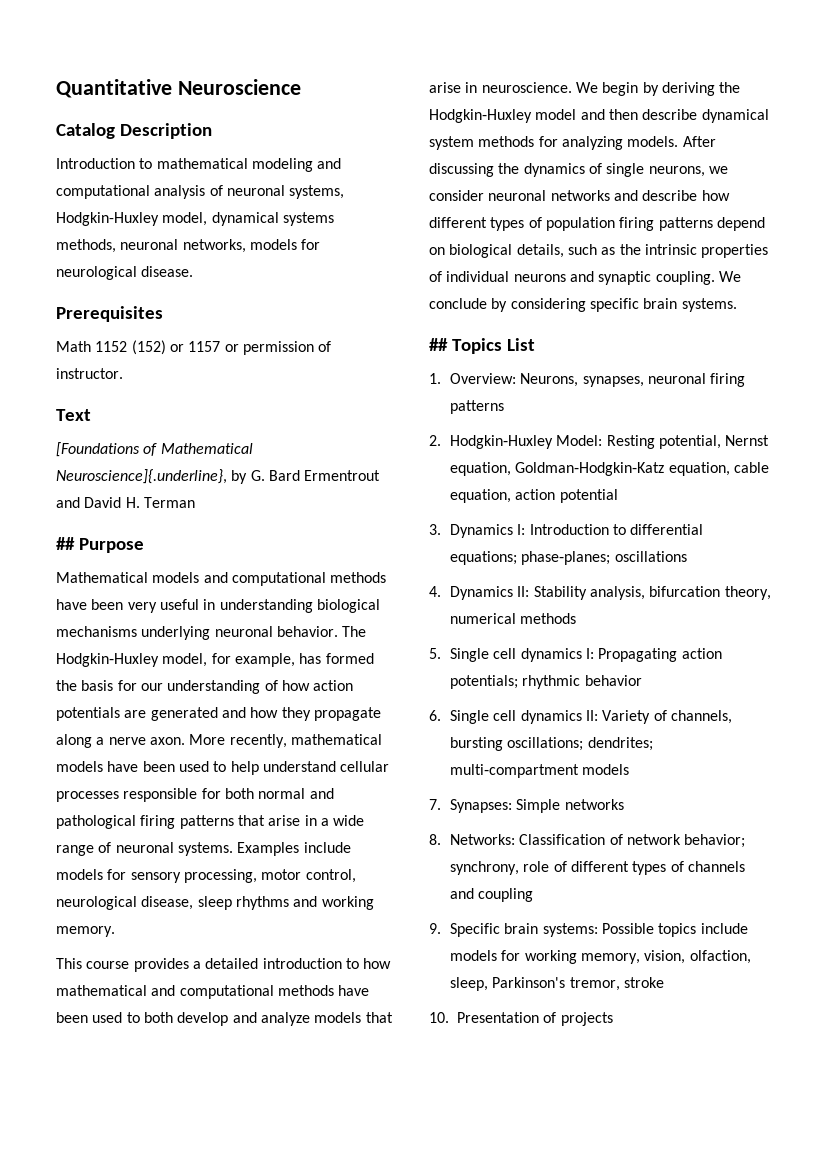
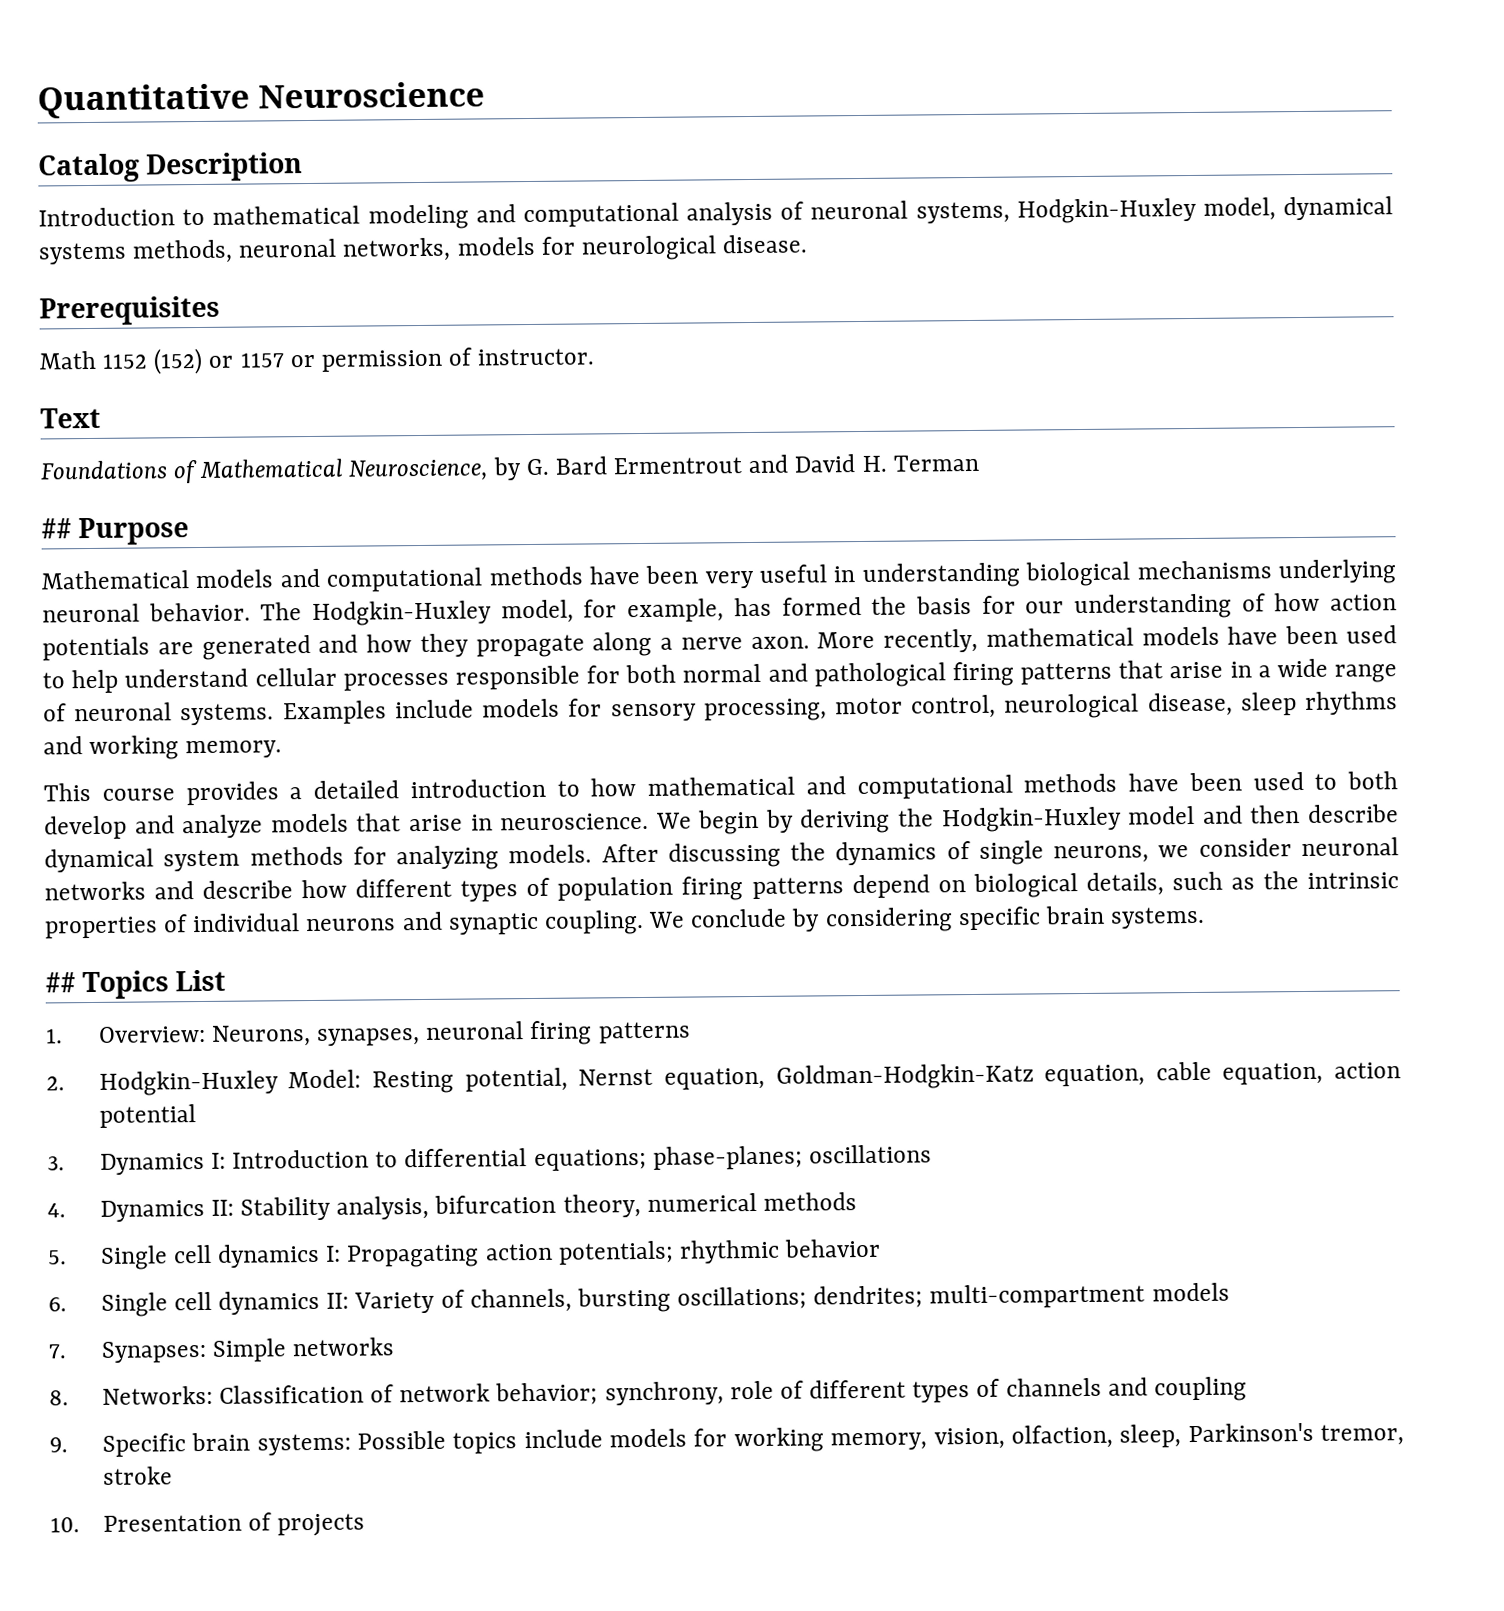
- [Foundations of Mathematical Neuroscience]{.underline}, by G. Bard Ermentrout and David H. Terman
+ Foundations of Mathematical Neuroscience, by G. Bard Ermentrout and David H. Terman

